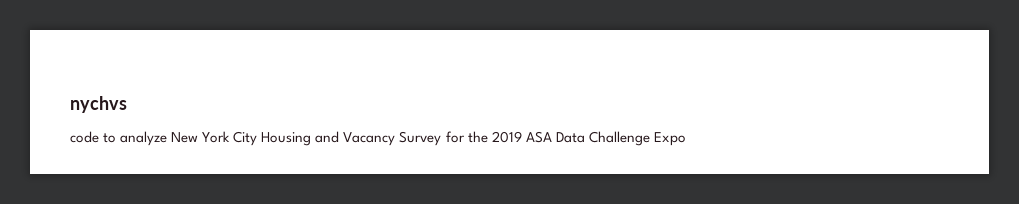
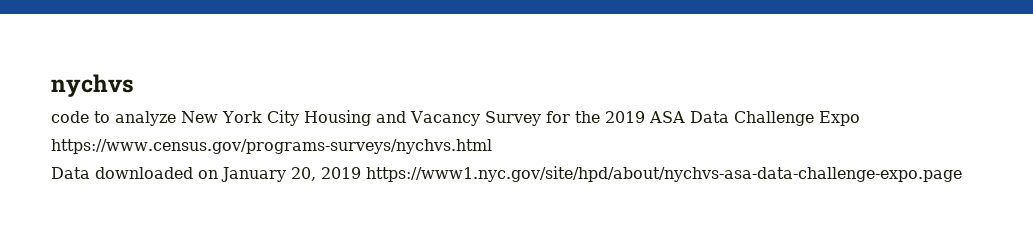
+ https://www.census.gov/programs-surveys/nychvs.html
+ Data downloaded on January 20, 2019 https://www1.nyc.gov/site/hpd/about/nychvs-asa-data-challenge-expo.page

